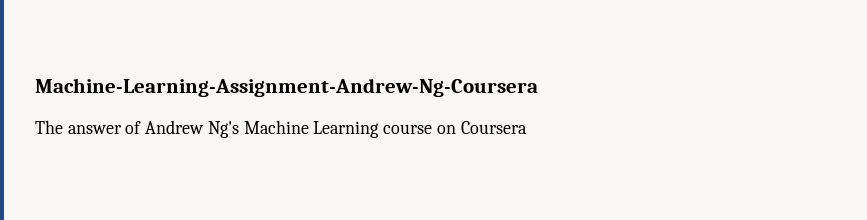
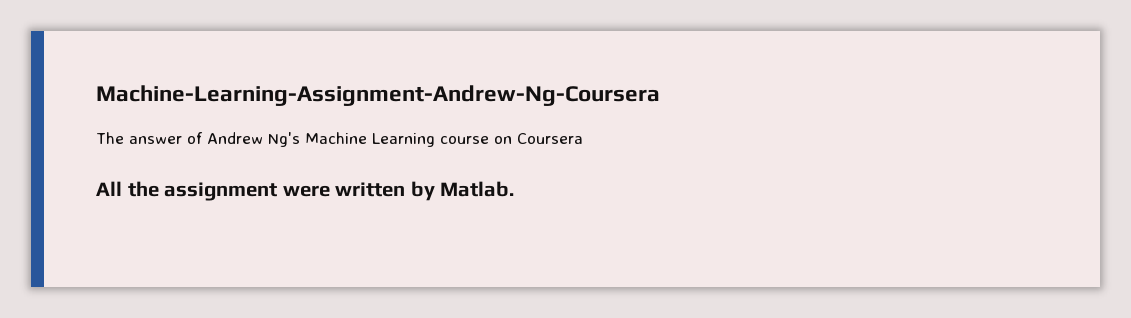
+ All the assignment were written by Matlab.

